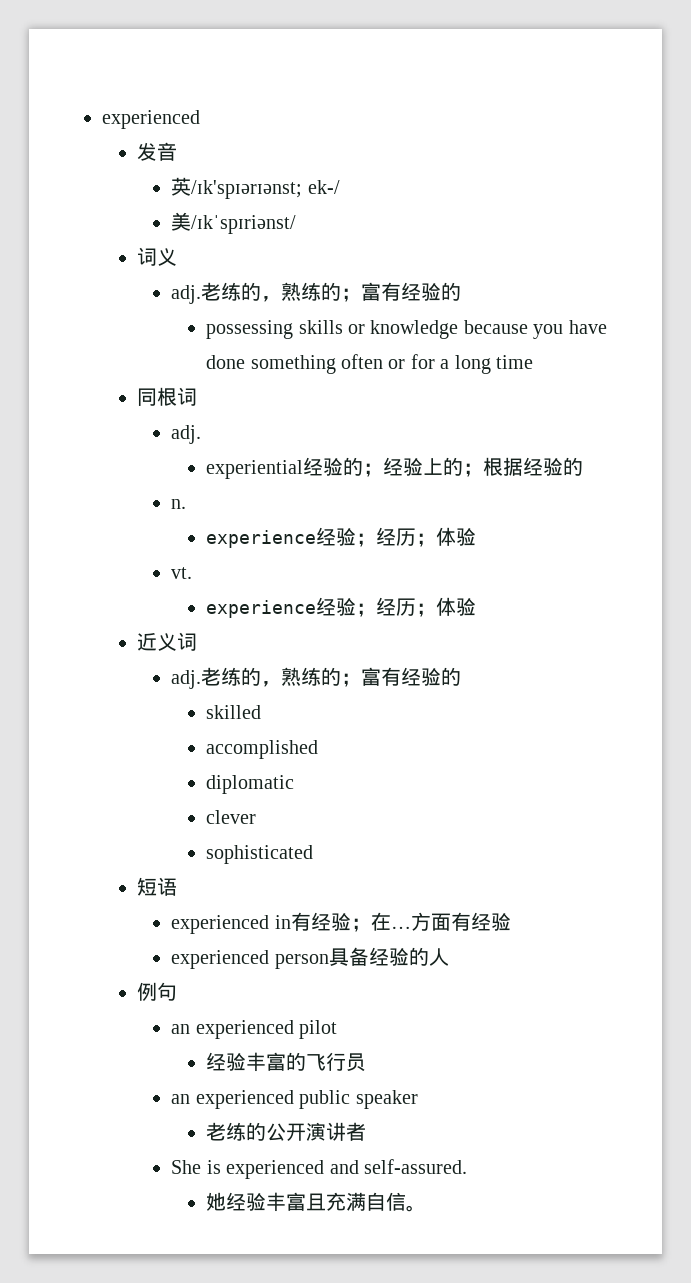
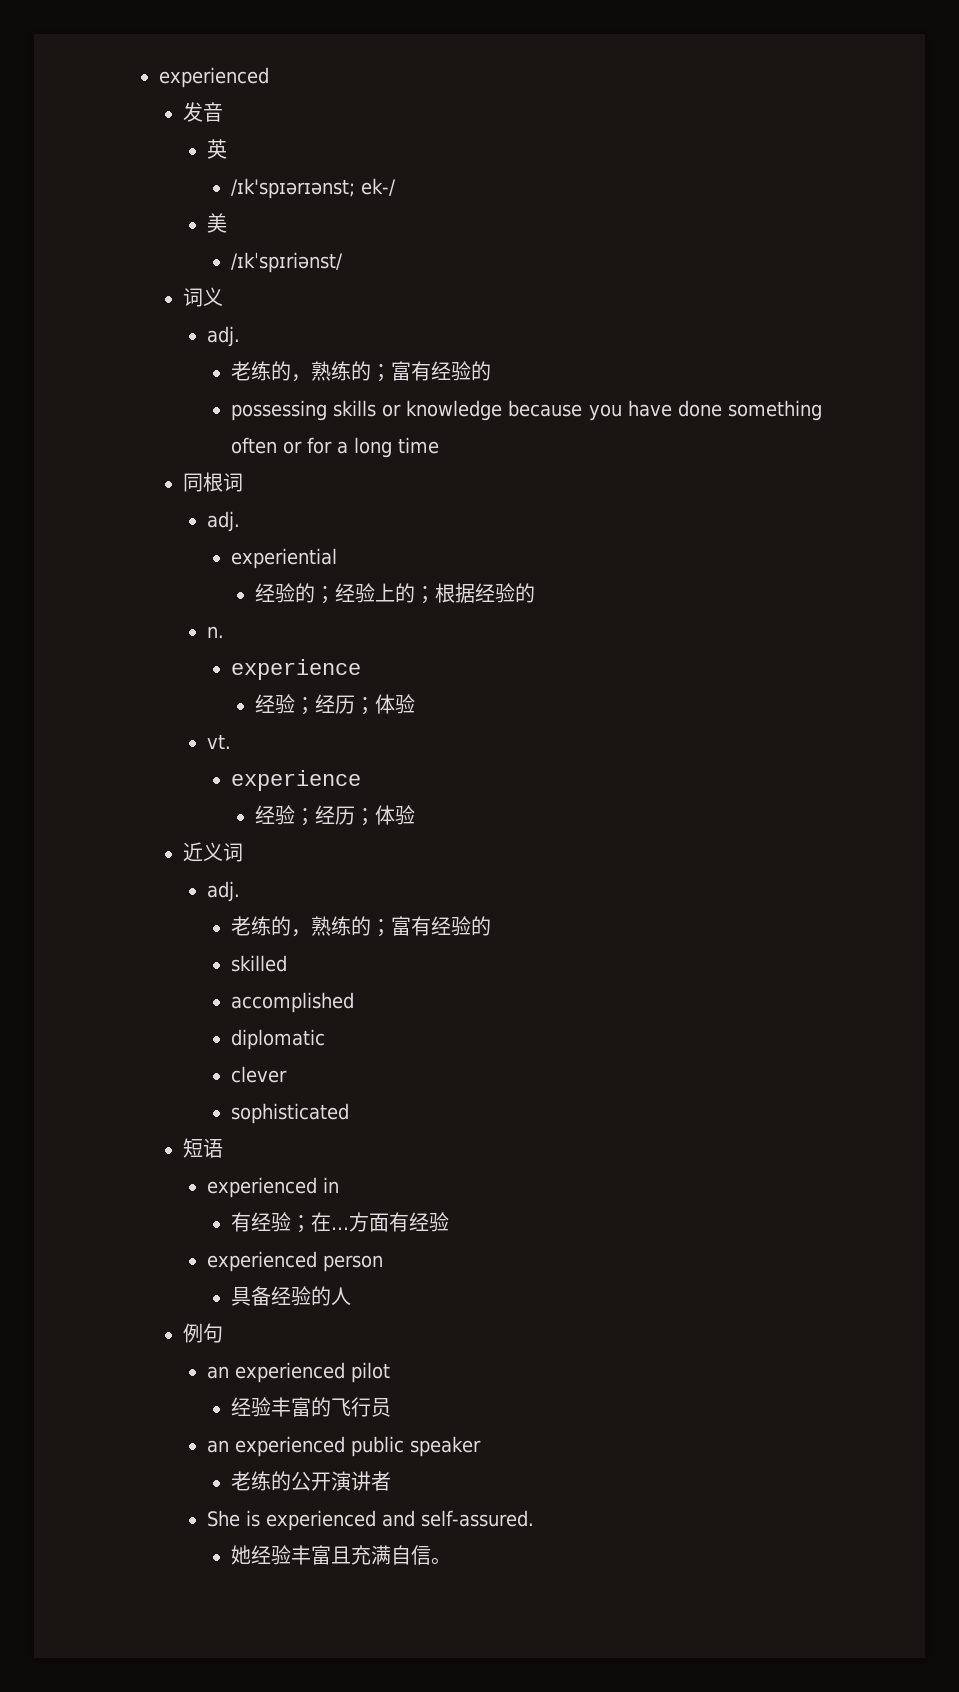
- 英/ɪk'spɪərɪənst; ek-/
+ 英
+ /ɪk'spɪərɪənst; ek-/
- 美/ɪkˈspɪriənst/
+ 美
+ /ɪkˈspɪriənst/
  词义
- adj.老练的，熟练的；富有经验的
+ adj.
+ 老练的，熟练的；富有经验的
- experiential经验的；经验上的；根据经验的
+ experiential
+ 经验的；经验上的；根据经验的
  n.
- experience经验；经历；体验
+ experience
+ 经验；经历；体验
  vt.
- experience经验；经历；体验
+ experience
+ 经验；经历；体验
  近义词
- adj.老练的，熟练的；富有经验的
+ adj.
+ 老练的，熟练的；富有经验的
- experienced in有经验；在…
+ experienced in
+ 有经验；在…
- experienced person具备经验的人
+ experienced person
+ 具备经验的人

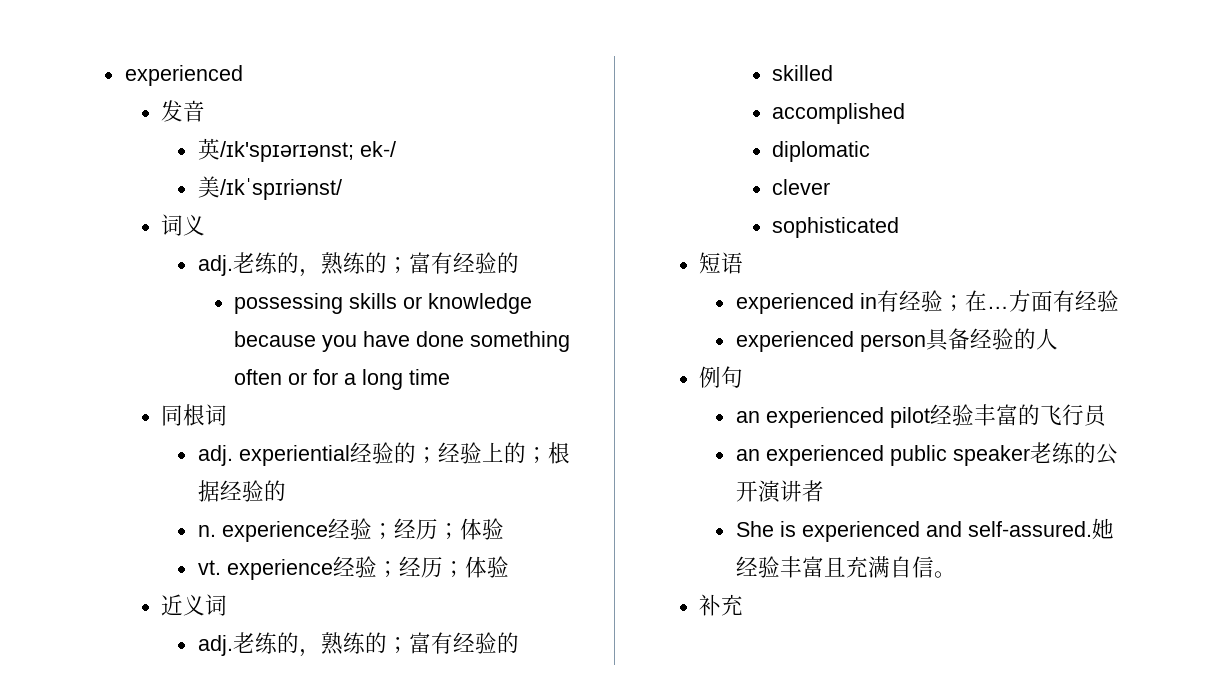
- 英
- /ɪk'spɪərɪənst; ek-/
+ 英/ɪk'spɪərɪənst; ek-/
- 美
- /ɪkˈspɪriənst/
+ 美/ɪkˈspɪriənst/
  词义
- adj.
- 老练的，熟练的；富有经验的
+ adj.老练的，熟练的；富有经验的
  同根词
- adj.
- experiential
- 经验的；经验上的；根据经验的
+ adj. experiential经验的；经验上的；根据经验的
- n.
- experience
- 经验；经历；体验
+ n. experience经验；经历；体验
- vt.
- experience
- 经验；经历；体验
+ vt. experience经验；经历；体验
  近义词
- adj.
- 老练的，熟练的；富有经验的
+ adj.老练的，熟练的；富有经验的
- experienced in
- 有经验；在…
+ experienced in有经验；在…
- experienced person
- 具备经验的人
+ experienced person具备经验的人
- an experienced pilot
- 经验丰富的飞行员
+ an experienced pilot经验丰富的飞行员
- an experienced public speaker
- 老练的公开演讲者
+ an experienced public speaker老练的公开演讲者
- She is experienced and self-assured.
- 她经验丰富且充满自信。
+ She is experienced and self-assured.她经验丰富且充满自信。
+ 补充

